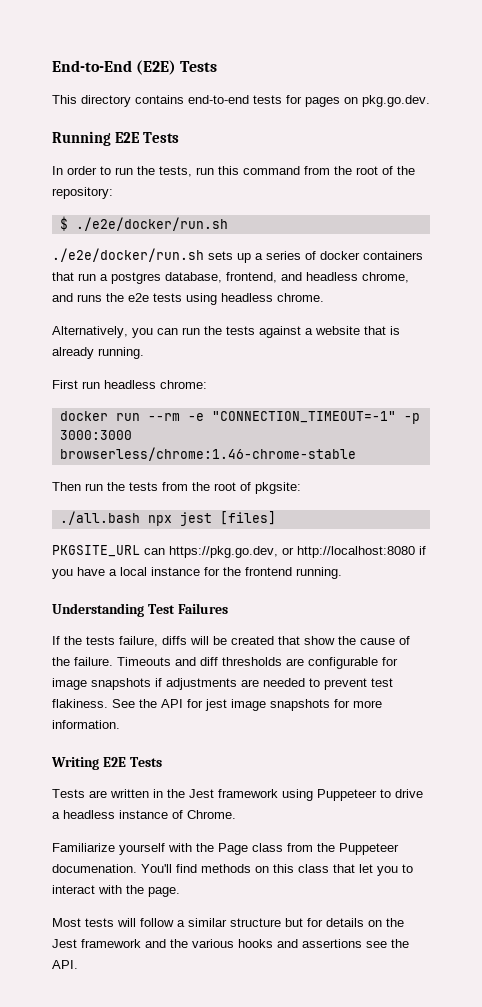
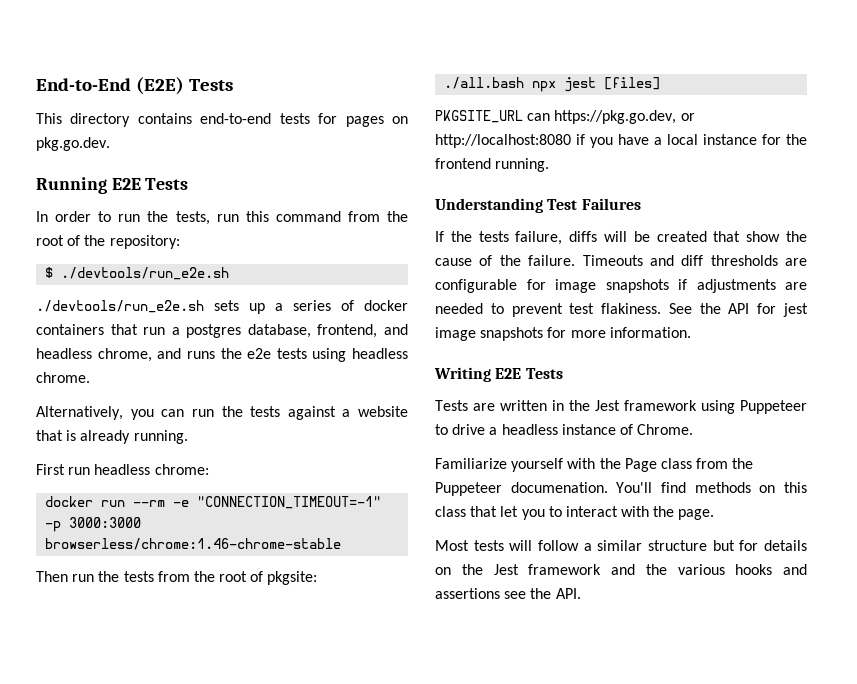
- $ ./e2e/docker/run.sh
- ./e2e/docker/run.sh sets up a series of docker containers that run a postgres database, frontend, and headless chrome, and runs the e2e tests using headless chrome.
+ $ ./devtools/run_e2e.sh
+ ./devtools/run_e2e.sh sets up a series of docker containers that run a postgres database, frontend, and headless chrome, and runs the e2e tests using headless chrome.

